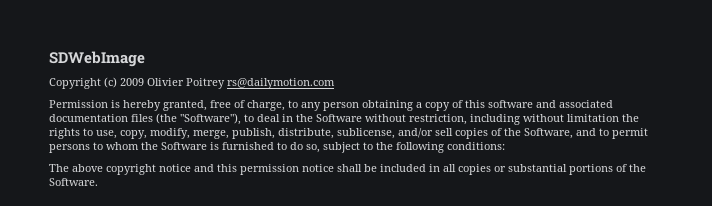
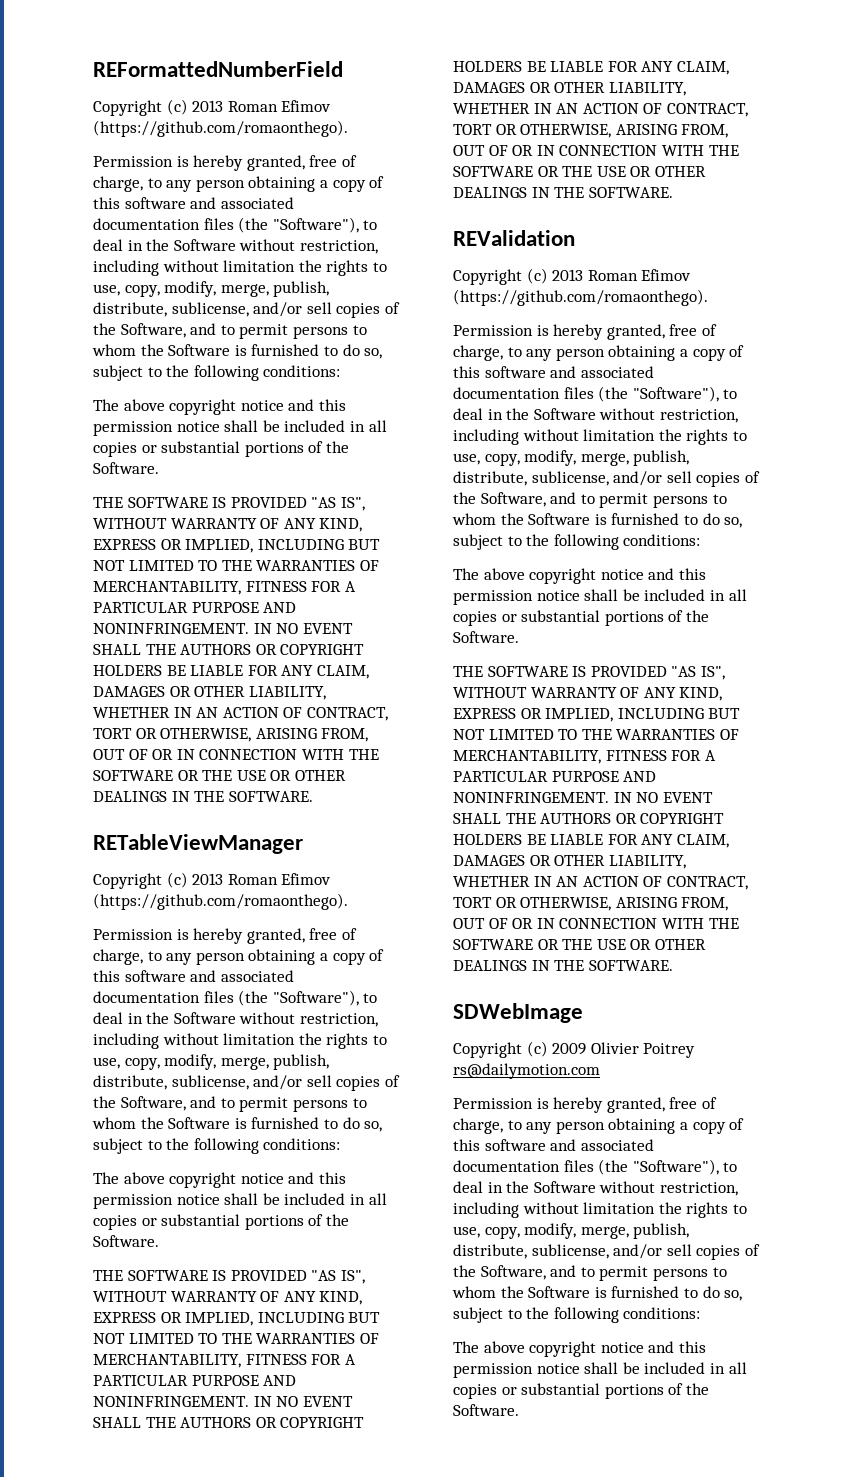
+ REFormattedNumberField
+ Copyright (c) 2013 Roman Efimov (https://github.com/romaonthego).
+ Permission is hereby granted, free of charge, to any person obtaining a copy of this software and associated documentation files (the "Software"), to deal in the Software without restriction, including without limitation the rights to use, copy, modify, merge, publish, distribute, sublicense, and/or sell copies of the Software, and to permit persons to whom the Software is furnished to do so, subject to the following conditions:
+ The above copyright notice and this permission notice shall be included in all copies or substantial portions of the Software.
+ THE SOFTWARE IS PROVIDED "AS IS", WITHOUT WARRANTY OF ANY KIND, EXPRESS OR IMPLIED, INCLUDING BUT NOT LIMITED TO THE WARRANTIES OF MERCHANTABILITY, FITNESS FOR A PARTICULAR PURPOSE AND NONINFRINGEMENT. IN NO EVENT SHALL THE AUTHORS OR COPYRIGHT HOLDERS BE LIABLE FOR ANY CLAIM, DAMAGES OR OTHER LIABILITY, WHETHER IN AN ACTION OF CONTRACT, TORT OR OTHERWISE, ARISING FROM, OUT OF OR IN CONNECTION WITH THE SOFTWARE OR THE USE OR OTHER DEALINGS IN THE SOFTWARE.
+ RETableViewManager
+ Copyright (c) 2013 Roman Efimov (https://github.com/romaonthego).
+ Permission is hereby granted, free of charge, to any person obtaining a copy of this software and associated documentation files (the "Software"), to deal in the Software without restriction, including without limitation the rights to use, copy, modify, merge, publish, distribute, sublicense, and/or sell copies of the Software, and to permit persons to whom the Software is furnished to do so, subject to the following conditions:
+ The above copyright notice and this permission notice shall be included in all copies or substantial portions of the Software.
+ THE SOFTWARE IS PROVIDED "AS IS", WITHOUT WARRANTY OF ANY KIND, EXPRESS OR IMPLIED, INCLUDING BUT NOT LIMITED TO THE WARRANTIES OF MERCHANTABILITY, FITNESS FOR A PARTICULAR PURPOSE AND NONINFRINGEMENT. IN NO EVENT SHALL THE AUTHORS OR COPYRIGHT HOLDERS BE LIABLE FOR ANY CLAIM, DAMAGES OR OTHER LIABILITY, WHETHER IN AN ACTION OF CONTRACT, TORT OR OTHERWISE, ARISING FROM, OUT OF OR IN CONNECTION WITH THE SOFTWARE OR THE USE OR OTHER DEALINGS IN THE SOFTWARE.
+ REValidation
+ Copyright (c) 2013 Roman Efimov (https://github.com/romaonthego).
+ Permission is hereby granted, free of charge, to any person obtaining a copy of this software and associated documentation files (the "Software"), to deal in the Software without restriction, including without limitation the rights to use, copy, modify, merge, publish, distribute, sublicense, and/or sell copies of the Software, and to permit persons to whom the Software is furnished to do so, subject to the following conditions:
+ The above copyright notice and this permission notice shall be included in all copies or substantial portions of the Software.
+ THE SOFTWARE IS PROVIDED "AS IS", WITHOUT WARRANTY OF ANY KIND, EXPRESS OR IMPLIED, INCLUDING BUT NOT LIMITED TO THE WARRANTIES OF MERCHANTABILITY, FITNESS FOR A PARTICULAR PURPOSE AND NONINFRINGEMENT. IN NO EVENT SHALL THE AUTHORS OR COPYRIGHT HOLDERS BE LIABLE FOR ANY CLAIM, DAMAGES OR OTHER LIABILITY, WHETHER IN AN ACTION OF CONTRACT, TORT OR OTHERWISE, ARISING FROM, OUT OF OR IN CONNECTION WITH THE SOFTWARE OR THE USE OR OTHER DEALINGS IN THE SOFTWARE.

